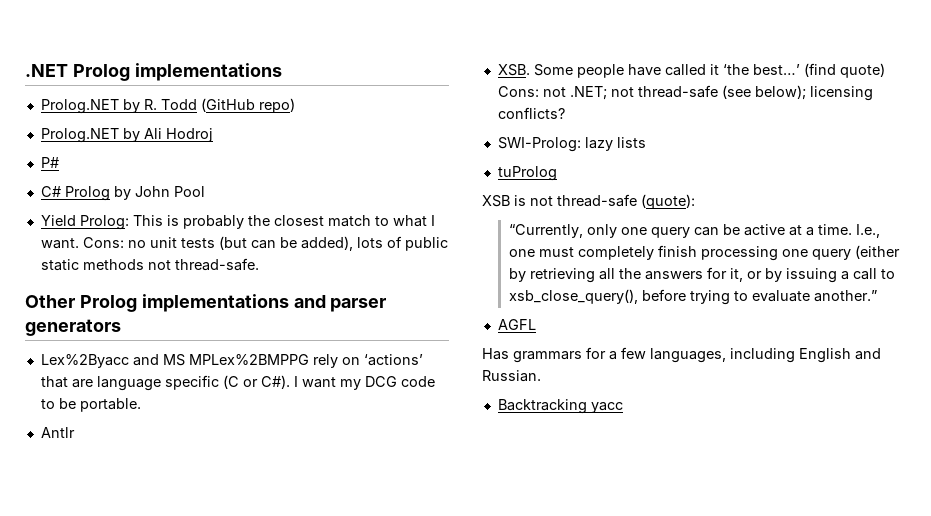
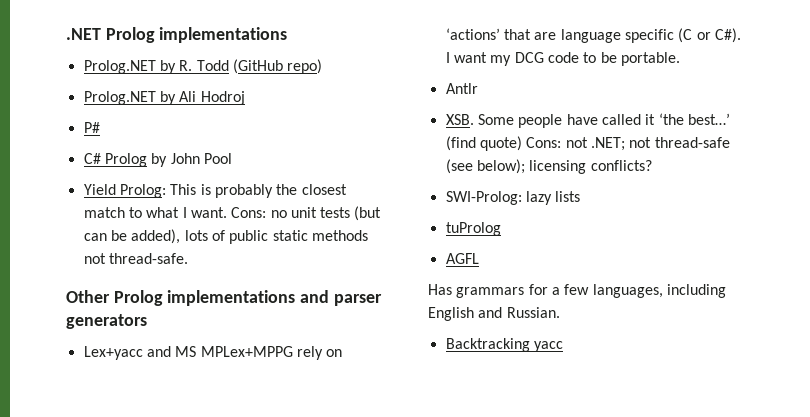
- Lex%2Byacc and MS MPLex%2BMPPG rely on ‘actions’ that are language specific (C or C#). I want my DCG code to be portable.
+ Lex+yacc and MS MPLex+MPPG rely on ‘actions’ that are language specific (C or C#). I want my DCG code to be portable.
- XSB is not thread-safe (quote):
- “Currently, only one query can be active at a time. I.e., one must completely finish processing one query (either by retrieving all the answers for it, or by issuing a call to xsb_close_query(), before trying to evaluate another.”

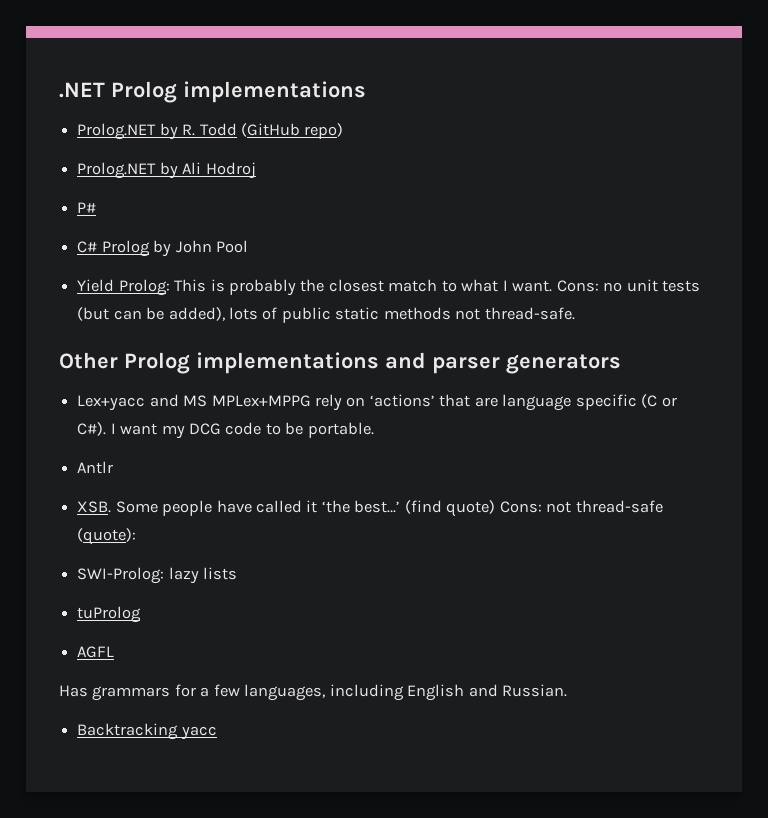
- (find quote) Cons: not .NET; not thread-safe (see below); licensing conflicts?
+ (find quote) Cons: not thread-safe (quote):

